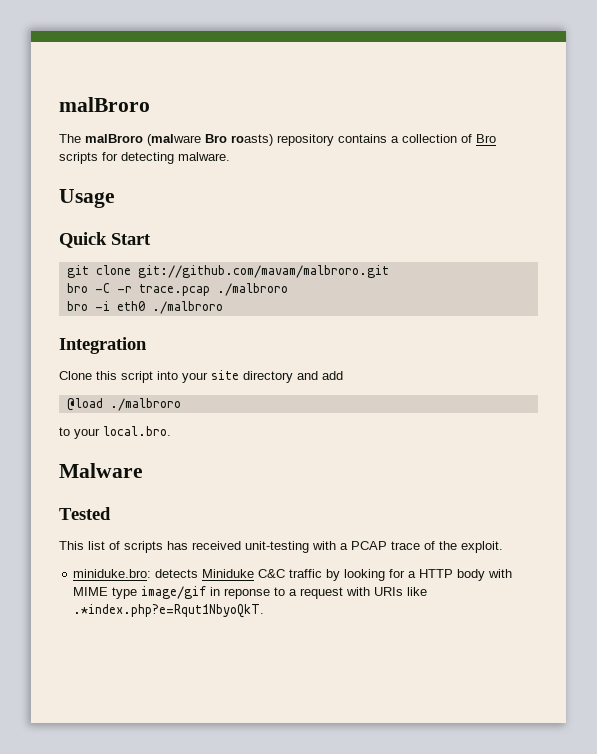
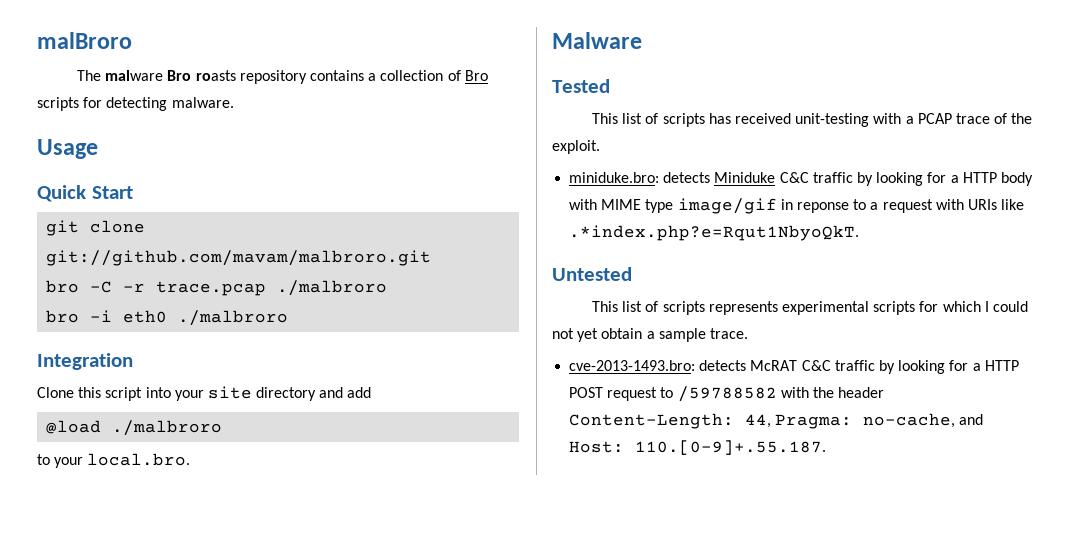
- The malBroro (malware Bro roasts) repository contains a collection of Bro scripts for detecting malware.
+ The malware Bro roasts repository contains a collection of Bro scripts for detecting malware.
+ Untested
+ This list of scripts represents experimental scripts for which I could not yet obtain a sample trace.
+ cve-2013-1493.bro: detects McRAT C&C traffic by looking for a HTTP POST request to /59788582 with the header Content-Length: 44, Pragma: no-cache, and Host: 110.[0-9]+.55.187.

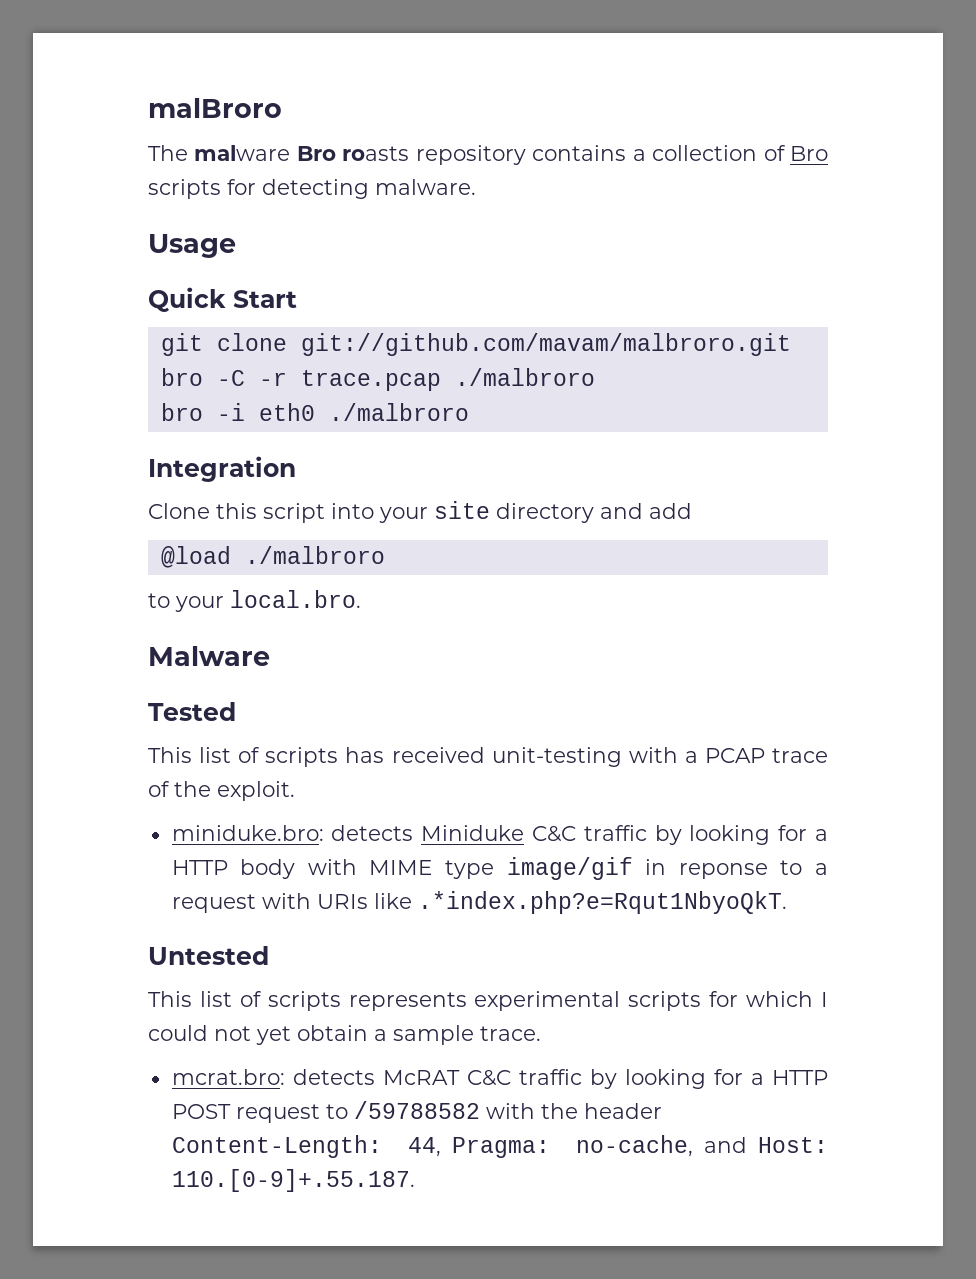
- cve-2013-1493.bro: detects McRAT C&C traffic by looking for a HTTP POST request to /59788582 with the header Content-Length: 44, Pragma: no-cache, and Host: 110.[0-9]+.55.187.
+ mcrat.bro: detects McRAT C&C traffic by looking for a HTTP POST request to /59788582 with the header Content-Length: 44, Pragma: no-cache, and Host: 110.[0-9]+.55.187.

